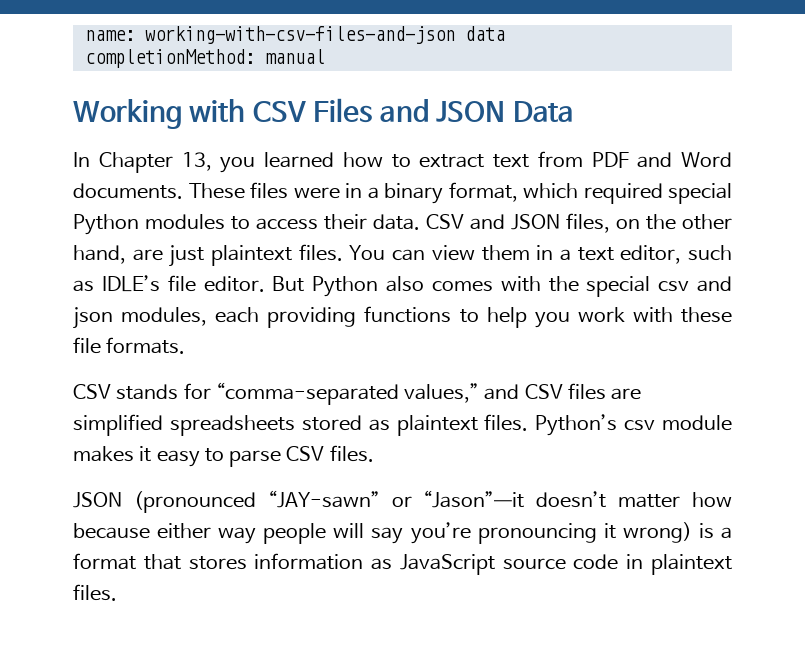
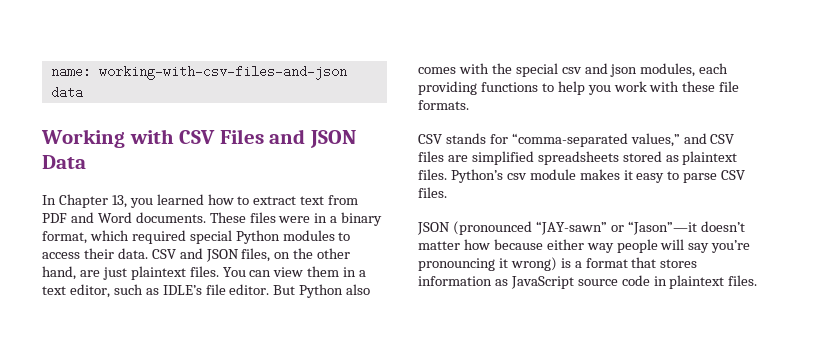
- completionMethod: manual

